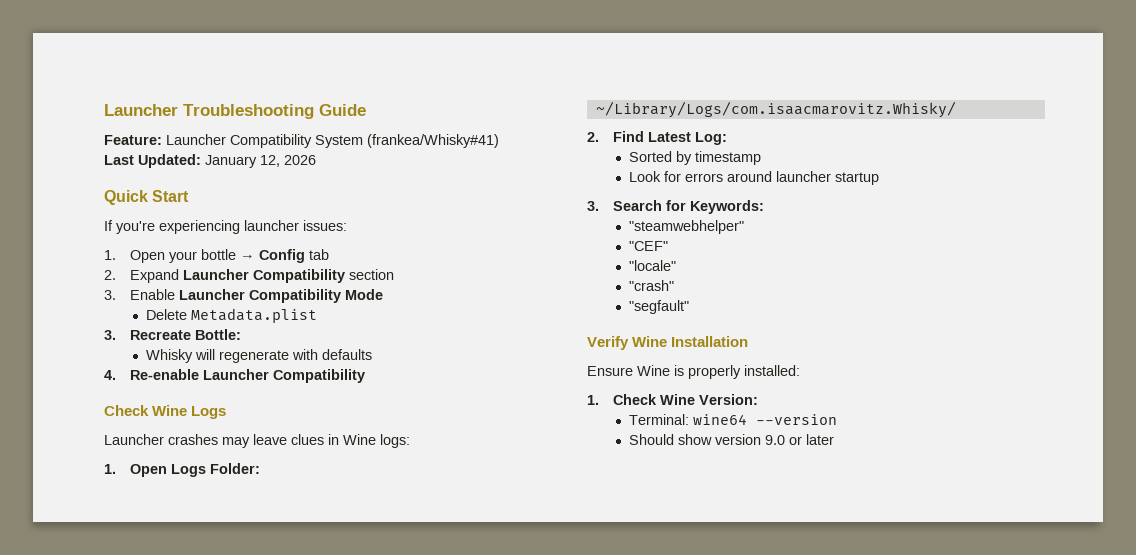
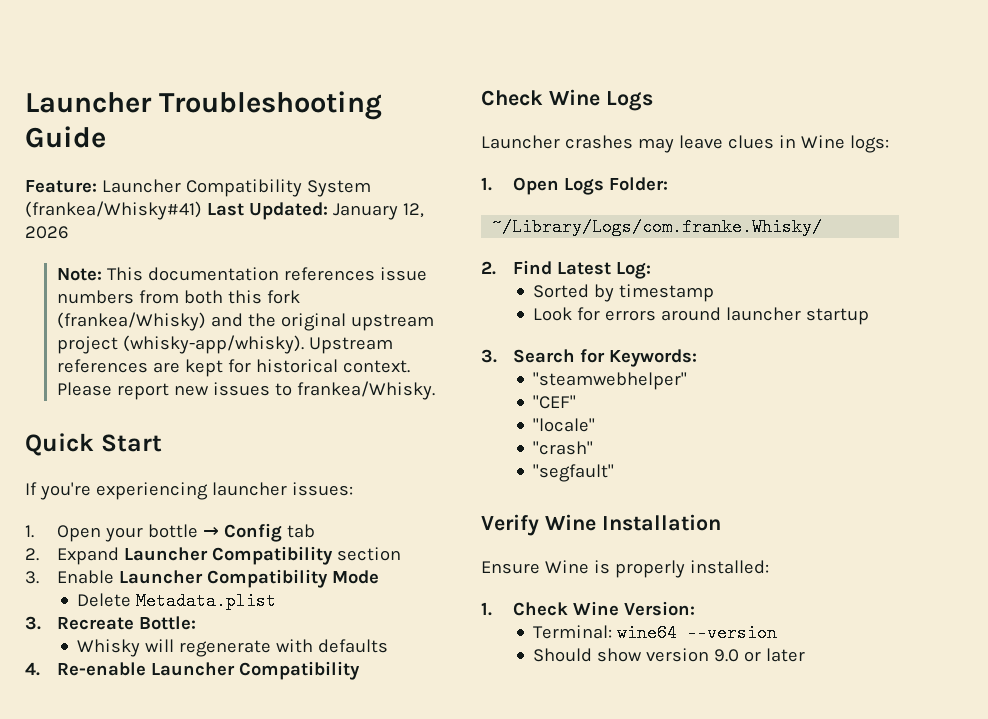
- Feature: Launcher Compatibility System (frankea/Whisky#41)
- Last Updated: January 12, 2026
+ Feature: Launcher Compatibility System (frankea/Whisky#41) Last Updated: January 12, 2026
+ Note: This documentation references issue numbers from both this fork (frankea/Whisky) and the original upstream project (whisky-app/whisky). Upstream references are kept for historical context. Please report new issues to frankea/Whisky.
- ~/Library/Logs/com.isaacmarovitz.Whisky/
+ ~/Library/Logs/com.franke.Whisky/

